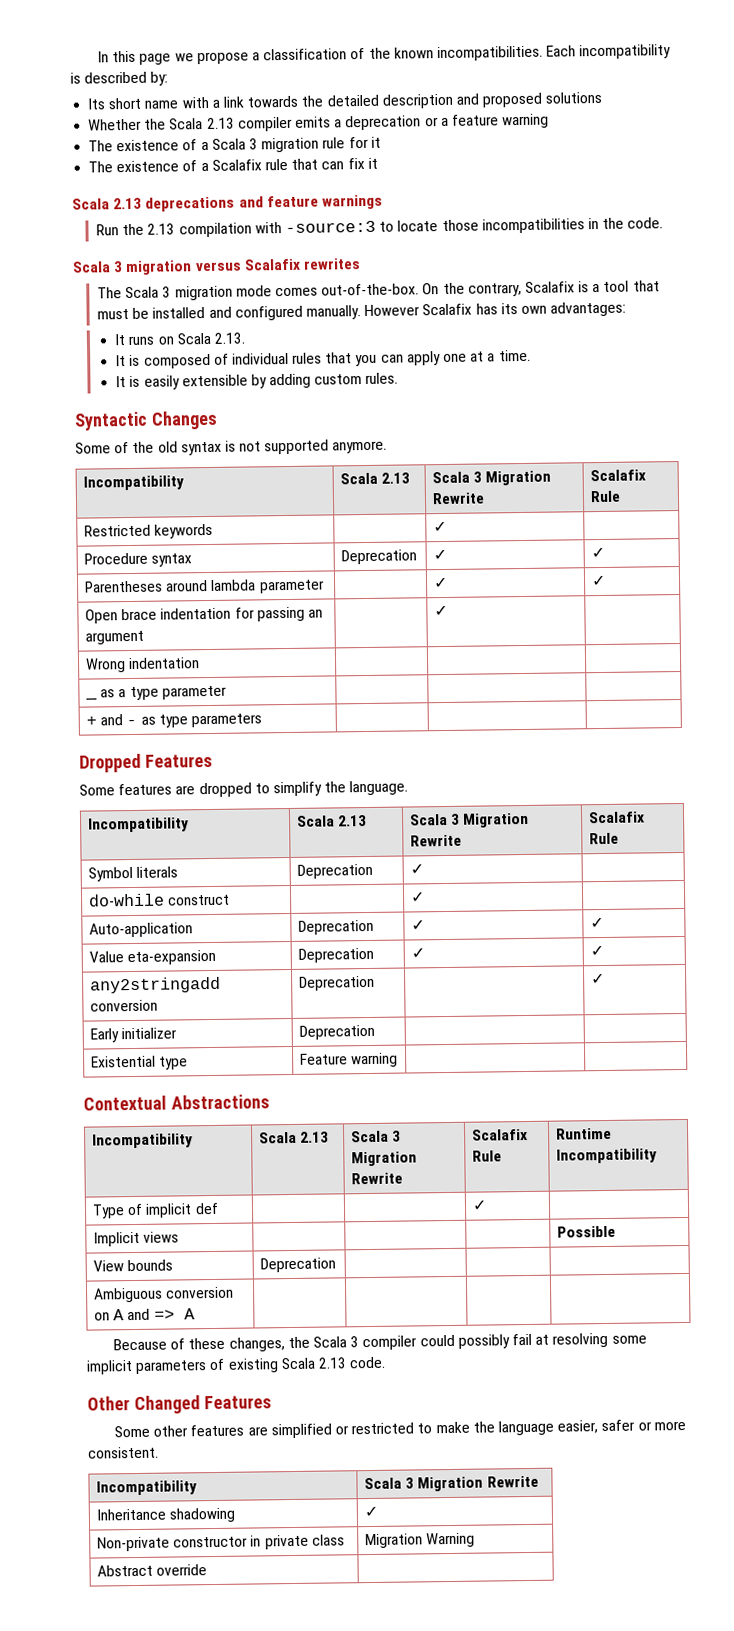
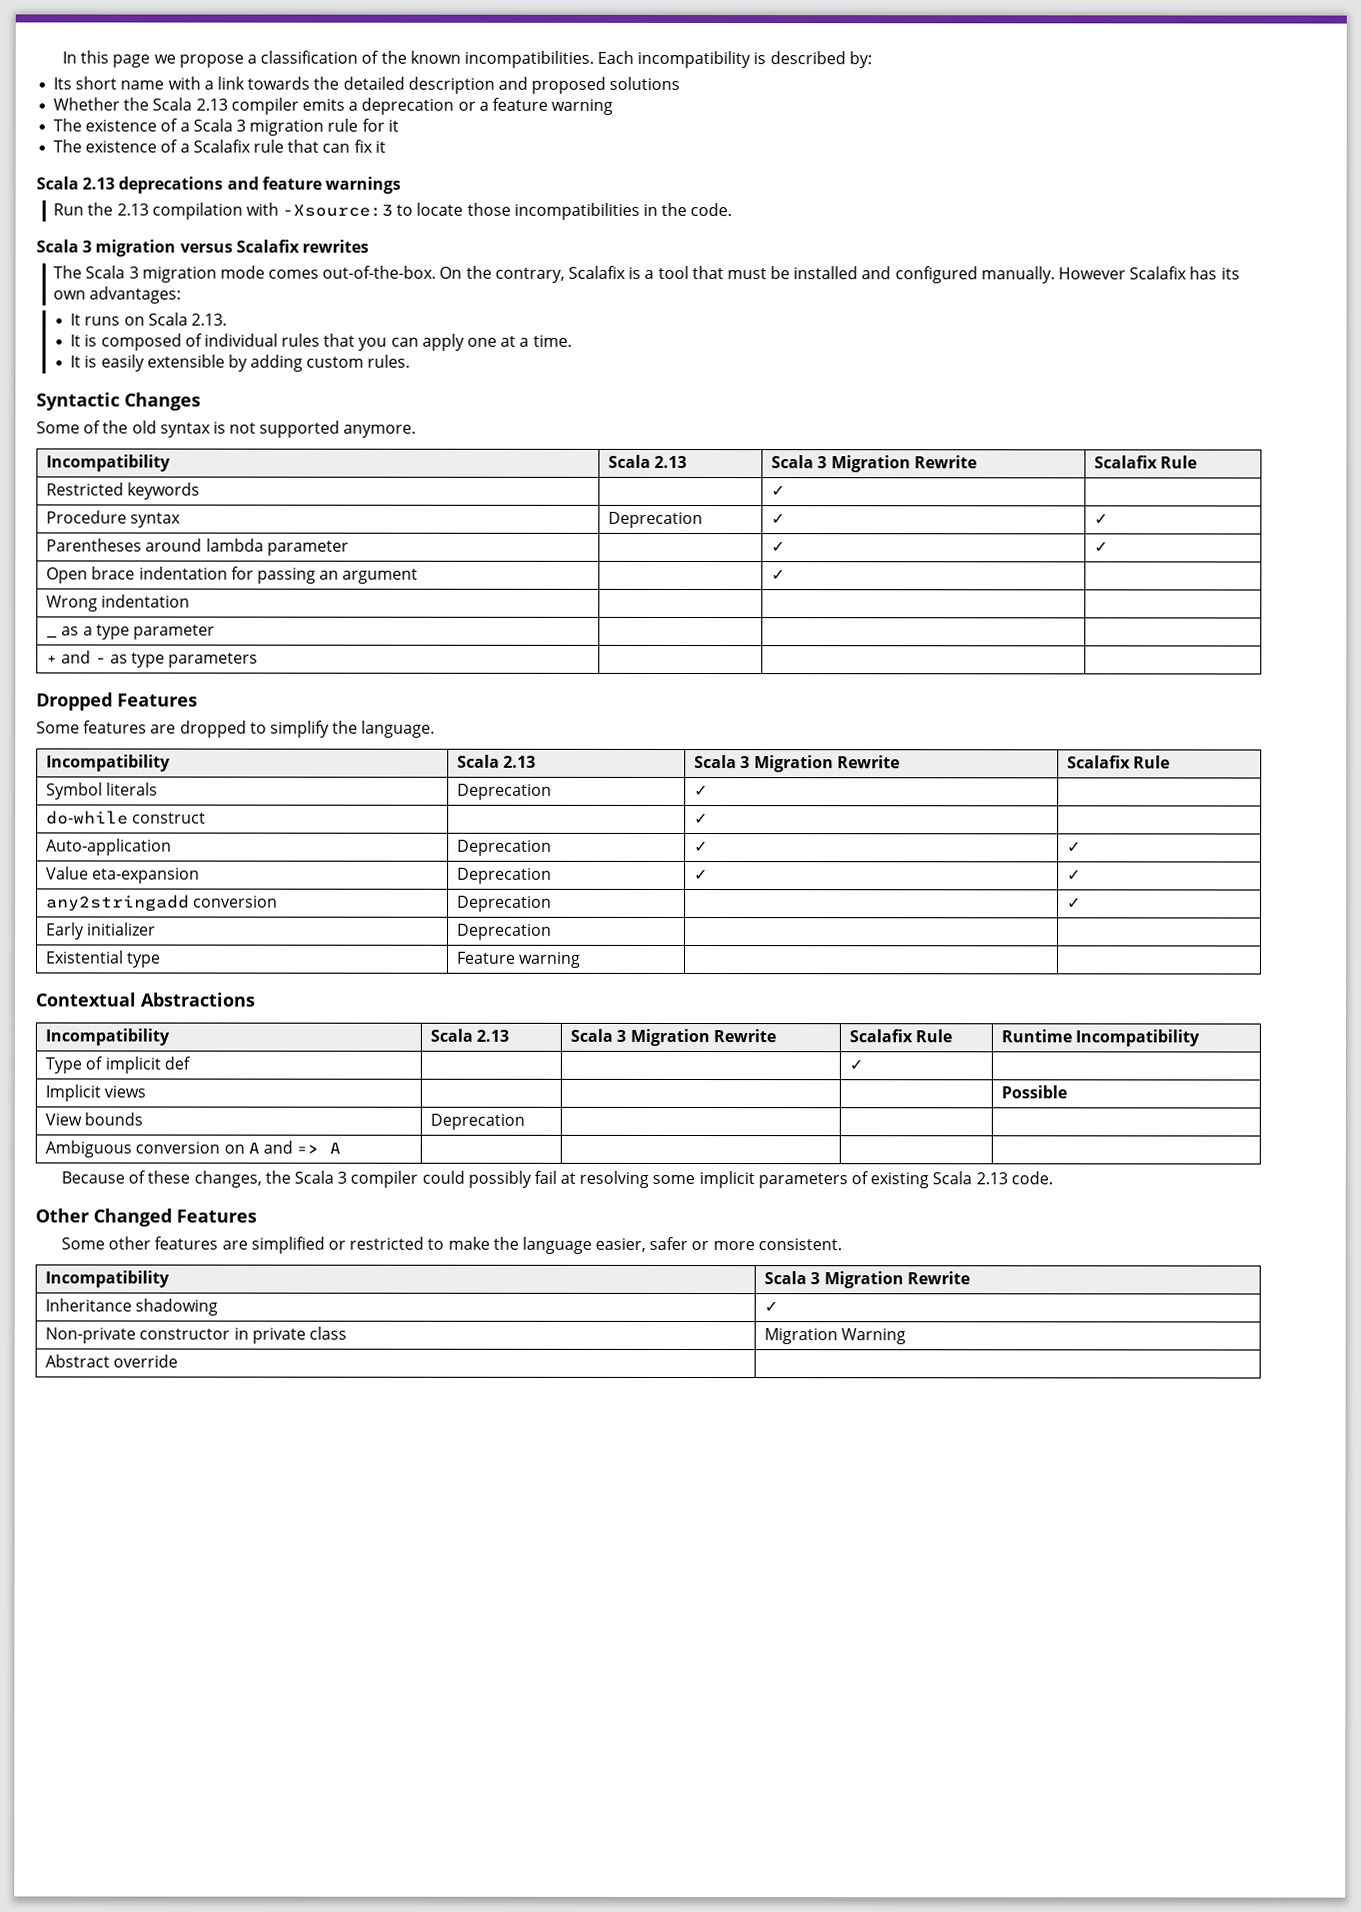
- Run the 2.13 compilation with -source:3 to locate those incompatibilities in the code.
+ Run the 2.13 compilation with -Xsource:3 to locate those incompatibilities in the code.

